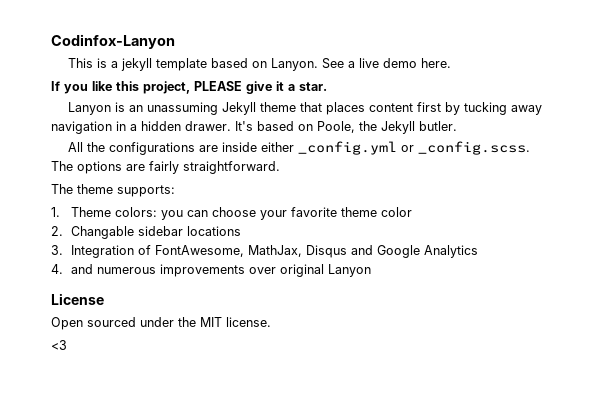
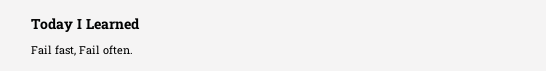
- Codinfox-Lanyon
- This is a jekyll template based on Lanyon. See a live demo here.
- If you like this project, PLEASE give it a star.
- Lanyon is an unassuming Jekyll theme that places content first by tucking away navigation in a hidden drawer. It's based on Poole, the Jekyll butler.
- All the configurations are inside either _config.yml or _config.scss. The options are fairly straightforward.
- The theme supports:
- 1. Theme colors: you can choose your favorite theme color
- 2. Changable sidebar locations
- 3. Integration of FontAwesome, MathJax, Disqus and Google Analytics
- 4. and numerous improvements over original Lanyon
- License
- Open sourced under the MIT license.
- <3
+ Today I Learned
+ Fail fast, Fail often.

